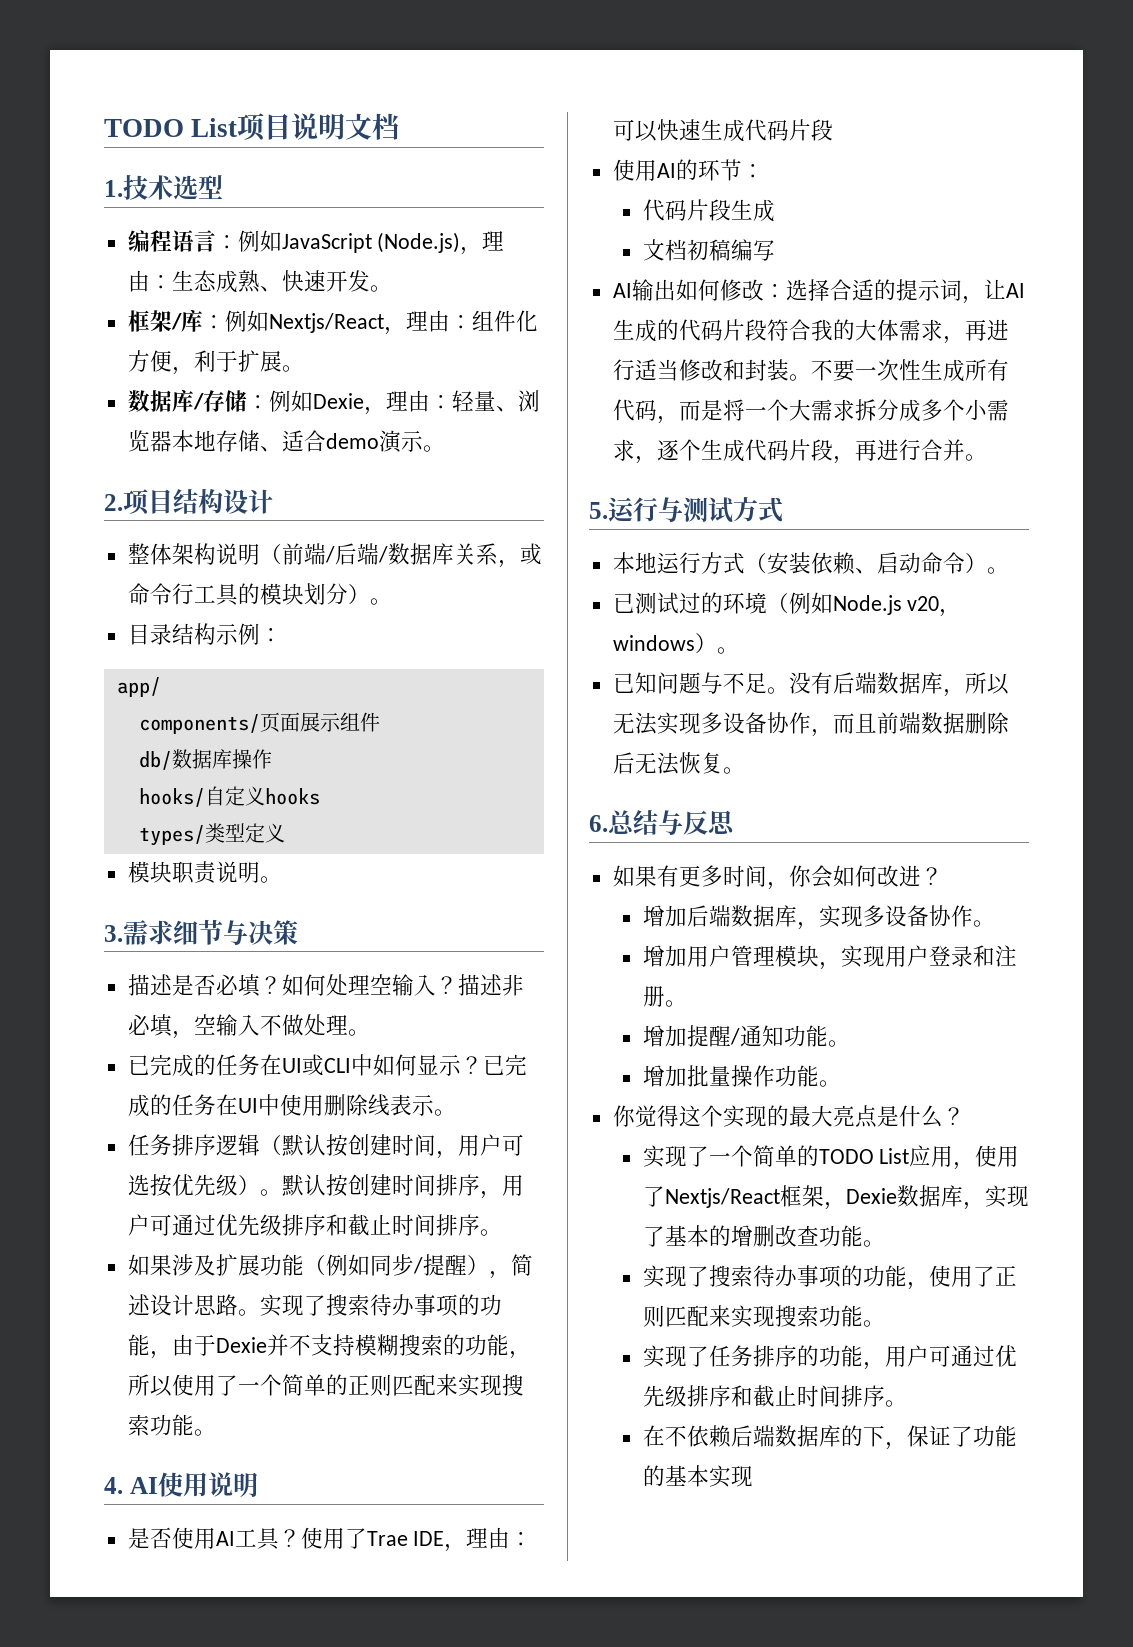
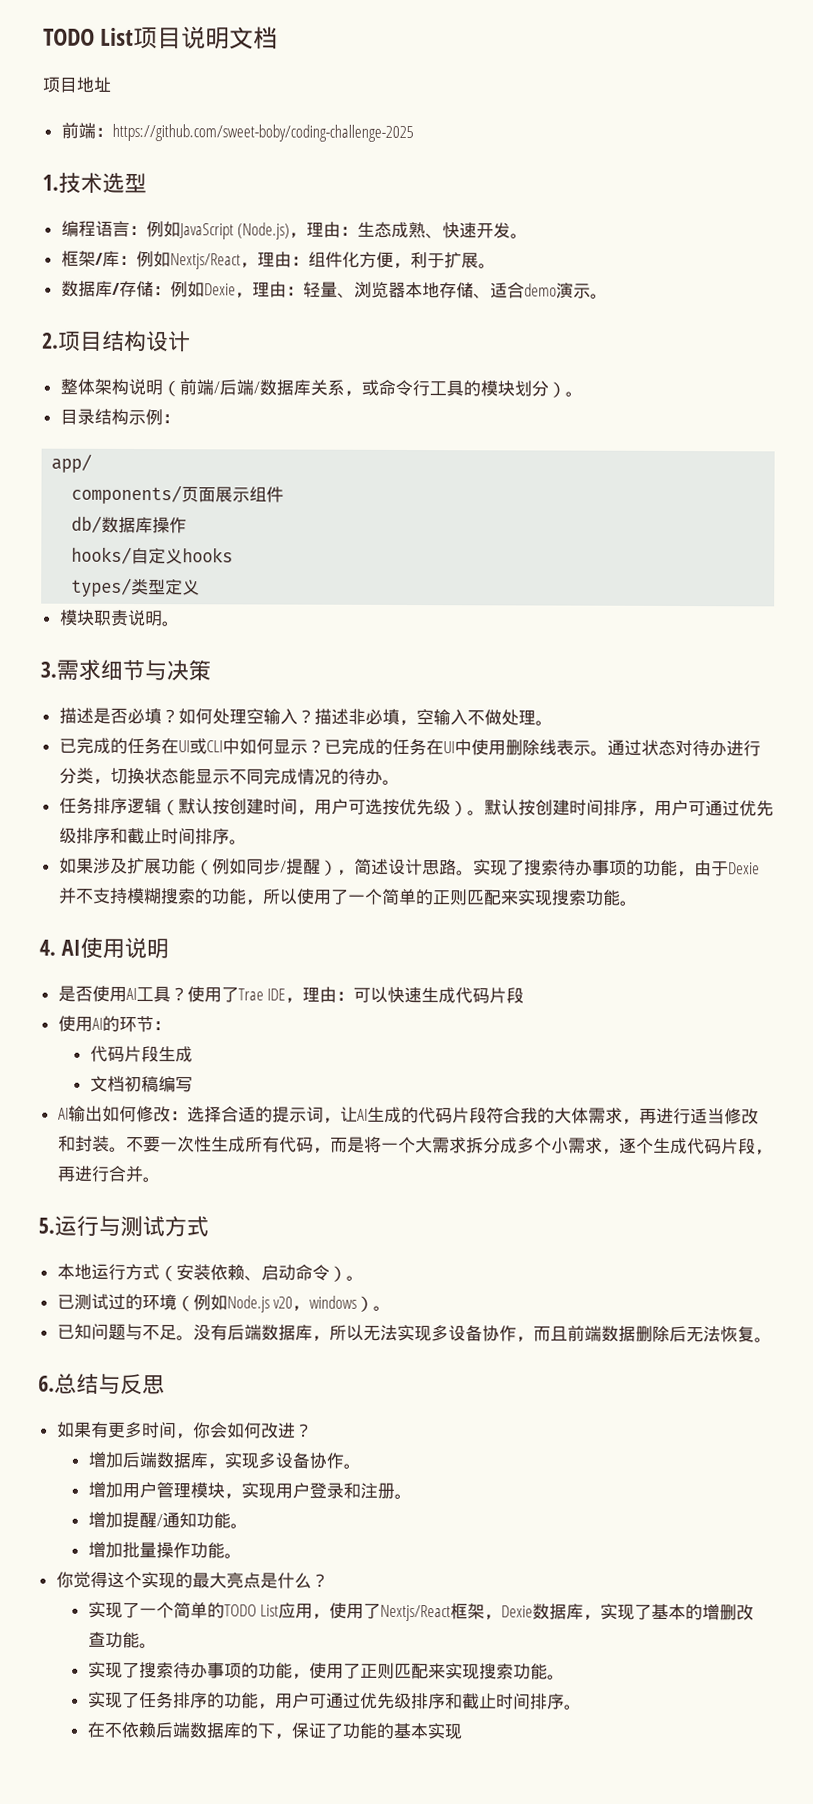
+ 项目地址
+ 前端：https://github.com/sweet-boby/coding-challenge-2025
+ 通过状态对待办进行分类，切换状态能显示不同完成情况的待办。

